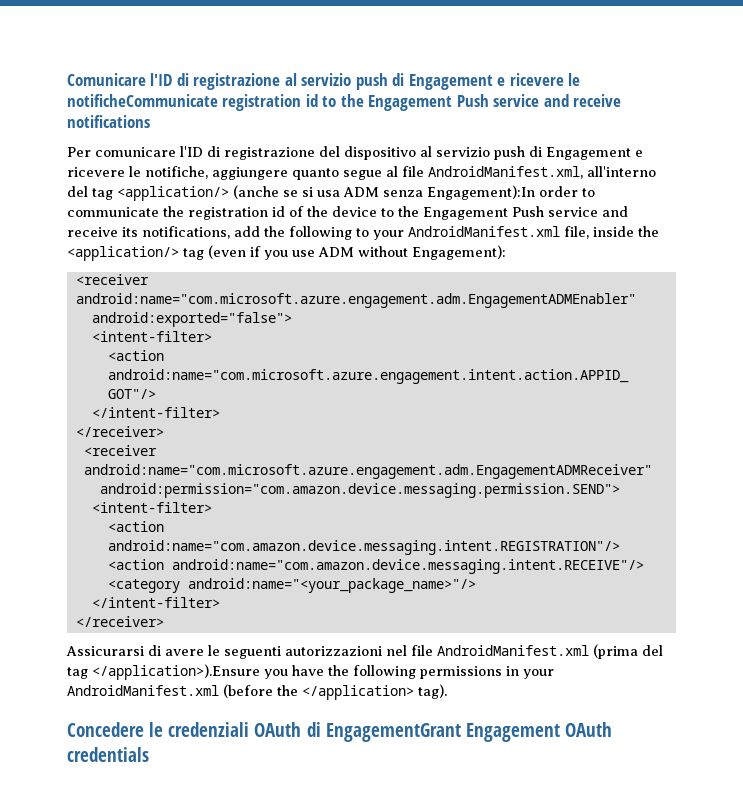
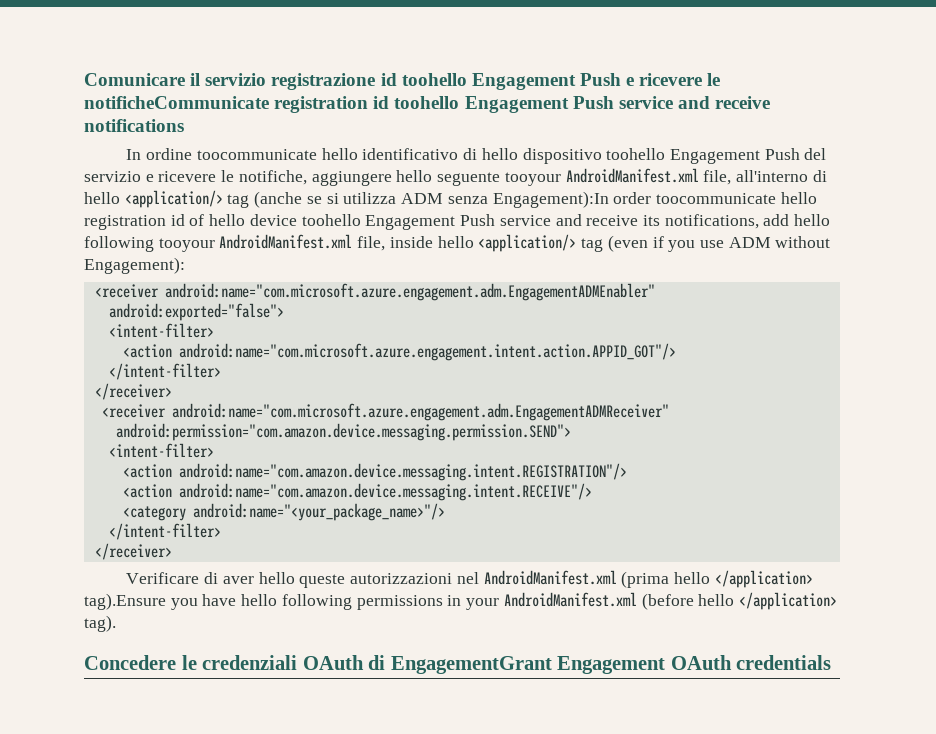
- Comunicare l'ID di registrazione al servizio push di Engagement e ricevere le notificheCommunicate registration id to the Engagement Push service and receive notifications
+ Comunicare il servizio registrazione id toohello Engagement Push e ricevere le notificheCommunicate registration id toohello Engagement Push service and receive notifications
- Per comunicare l'ID di registrazione del dispositivo al servizio push di Engagement e ricevere le notifiche, aggiungere quanto segue al file AndroidManifest.xml, all'interno del tag <application/> (anche se si usa ADM senza Engagement):In order to communicate the registration id of the device to the Engagement Push service and receive its notifications, add the following to your AndroidManifest.xml file, inside the <application/> tag (even if you use ADM without Engagement):
+ In ordine toocommunicate hello identificativo di hello dispositivo toohello Engagement Push del servizio e ricevere le notifiche, aggiungere hello seguente tooyour AndroidManifest.xml file, all'interno di hello <application/> tag (anche se si utilizza ADM senza Engagement):In order toocommunicate hello registration id of hello device toohello Engagement Push service and receive its notifications, add hello following tooyour AndroidManifest.xml file, inside hello <application/> tag (even if you use ADM without Engagement):
- Assicurarsi di avere le seguenti autorizzazioni nel file AndroidManifest.xml (prima del tag </application>).Ensure you have the following permissions in your AndroidManifest.xml (before the </application> tag).
+ Verificare di aver hello queste autorizzazioni nel AndroidManifest.xml (prima hello </application> tag).Ensure you have hello following permissions in your AndroidManifest.xml (before hello </application> tag).

